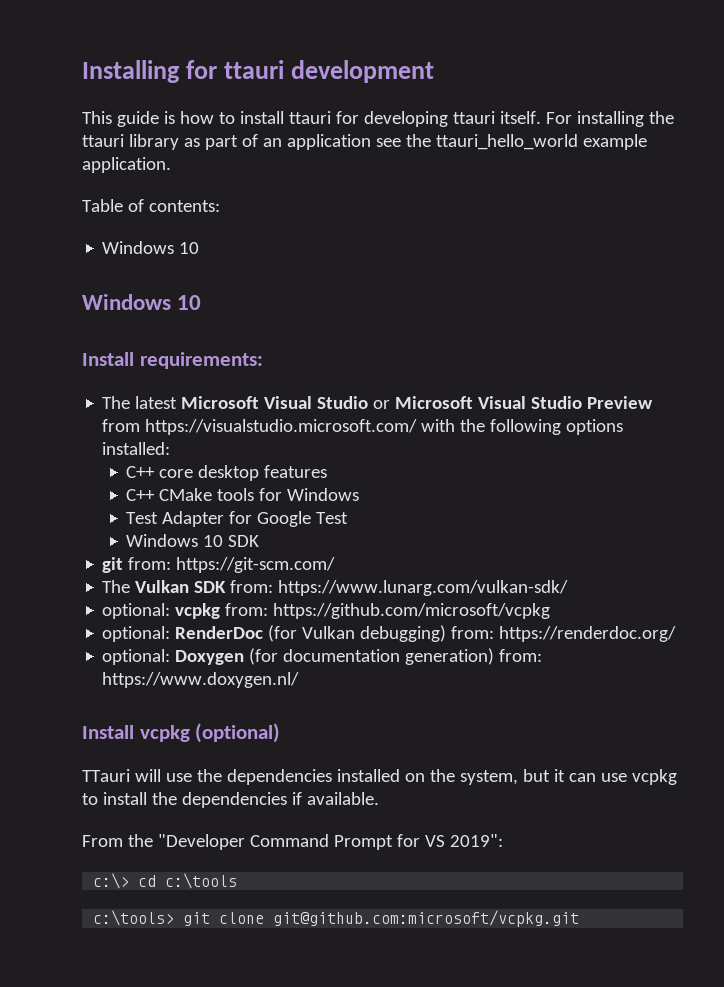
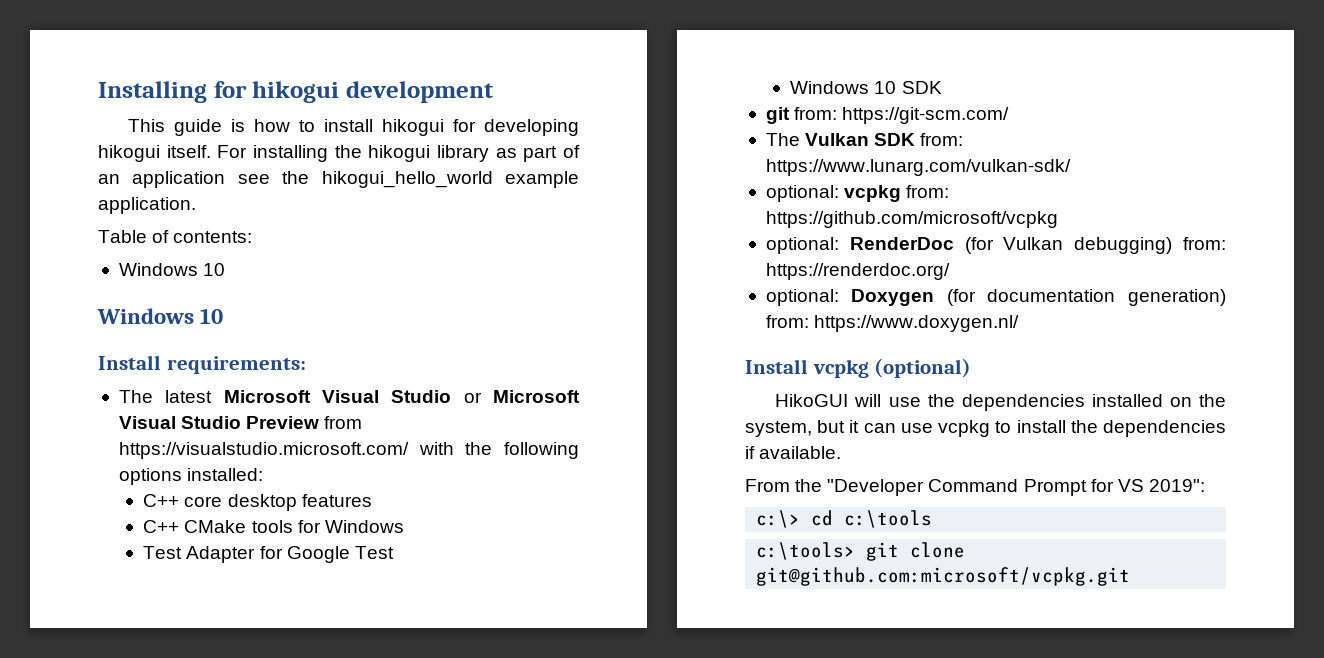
- Installing for ttauri development
+ Installing for hikogui development
- This guide is how to install ttauri for developing ttauri itself.
+ This guide is how to install hikogui for developing hikogui itself.
- For installing the ttauri library as part of an application see the ttauri_hello_world example application.
+ For installing the hikogui library as part of an application see the hikogui_hello_world example application.
- TTauri will use the dependencies installed on the system, but it can use vcpkg to install the dependencies if available.
+ HikoGUI will use the dependencies installed on the system, but it can use vcpkg to install the dependencies if available.

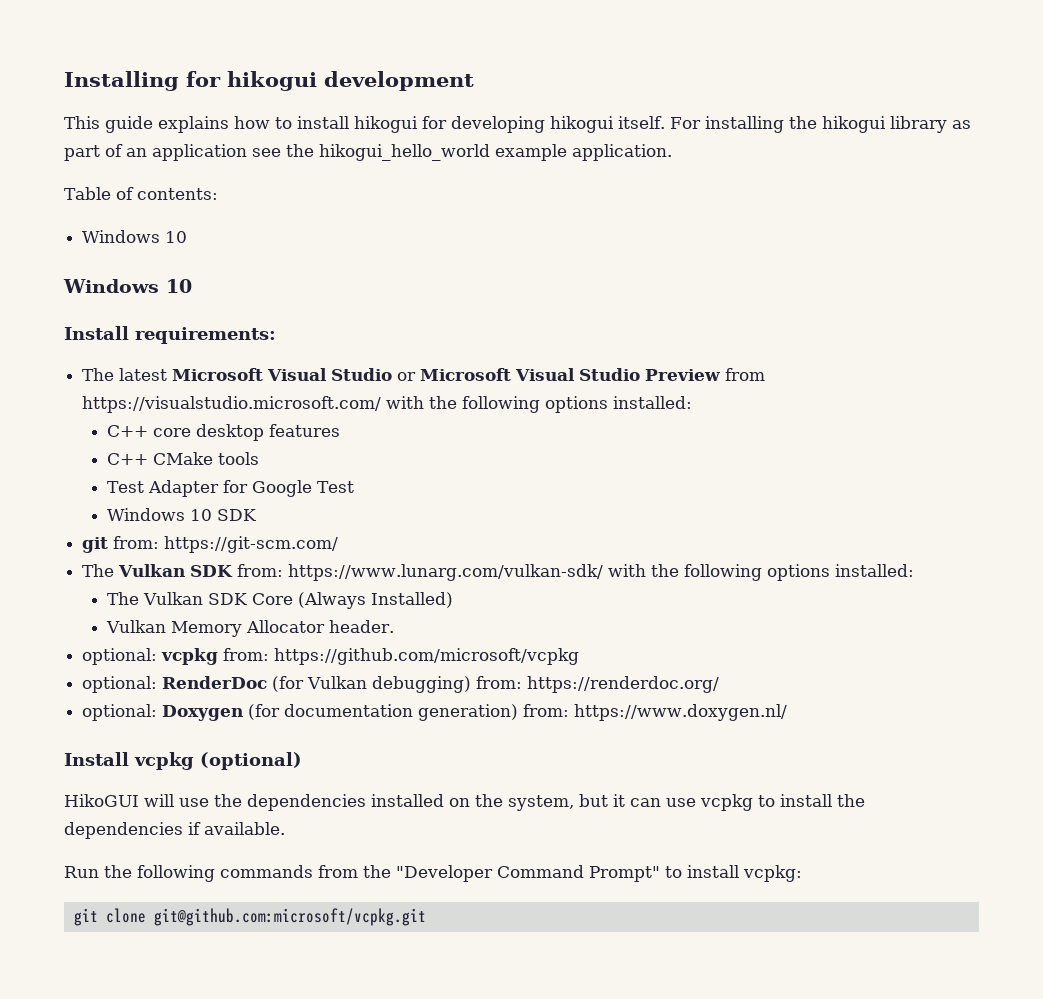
- This guide is how to install hikogui for developing hikogui itself.
+ This guide explains how to install hikogui for developing hikogui itself.
- C++ CMake tools for Windows
+ C++ CMake tools
- The Vulkan SDK from: https://www.lunarg.com/vulkan-sdk/
+ The Vulkan SDK from: https://www.lunarg.com/vulkan-sdk/ with the following options installed:
+ The Vulkan SDK Core (Always Installed)
+ Vulkan Memory Allocator header.
- From the "Developer Command Prompt for VS 2019":
- c:\> cd c:\tools
- c:\tools> git clone git@github.com:microsoft/vcpkg.git
+ Run the following commands from the "Developer Command Prompt" to install vcpkg:
+ git clone git@github.com:microsoft/vcpkg.git

